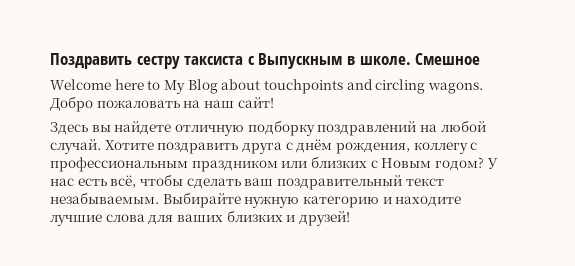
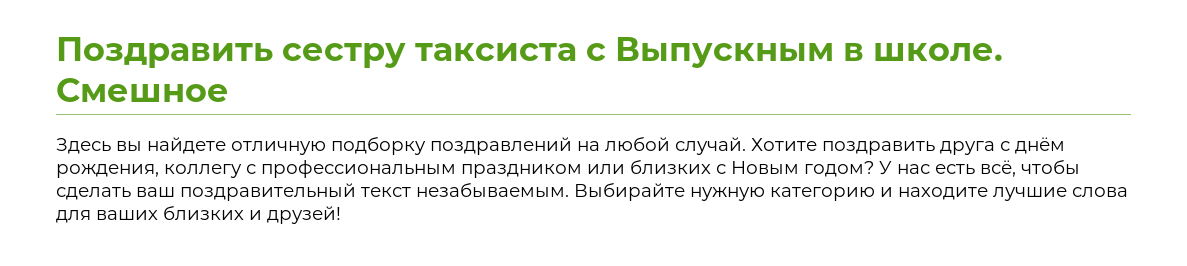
- Welcome here to My Blog about touchpoints and circling wagons. Добро пожаловать на наш сайт!

